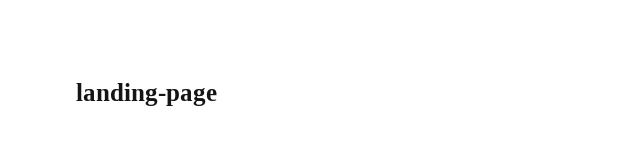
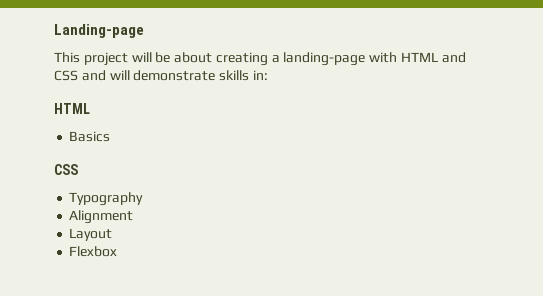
- landing-page
+ Landing-page
+ This project will be about creating a landing-page with HTML and CSS and will demonstrate skills in:
+ HTML
+ Basics
+ CSS
+ Typography
+ Alignment
+ Layout
+ Flexbox

